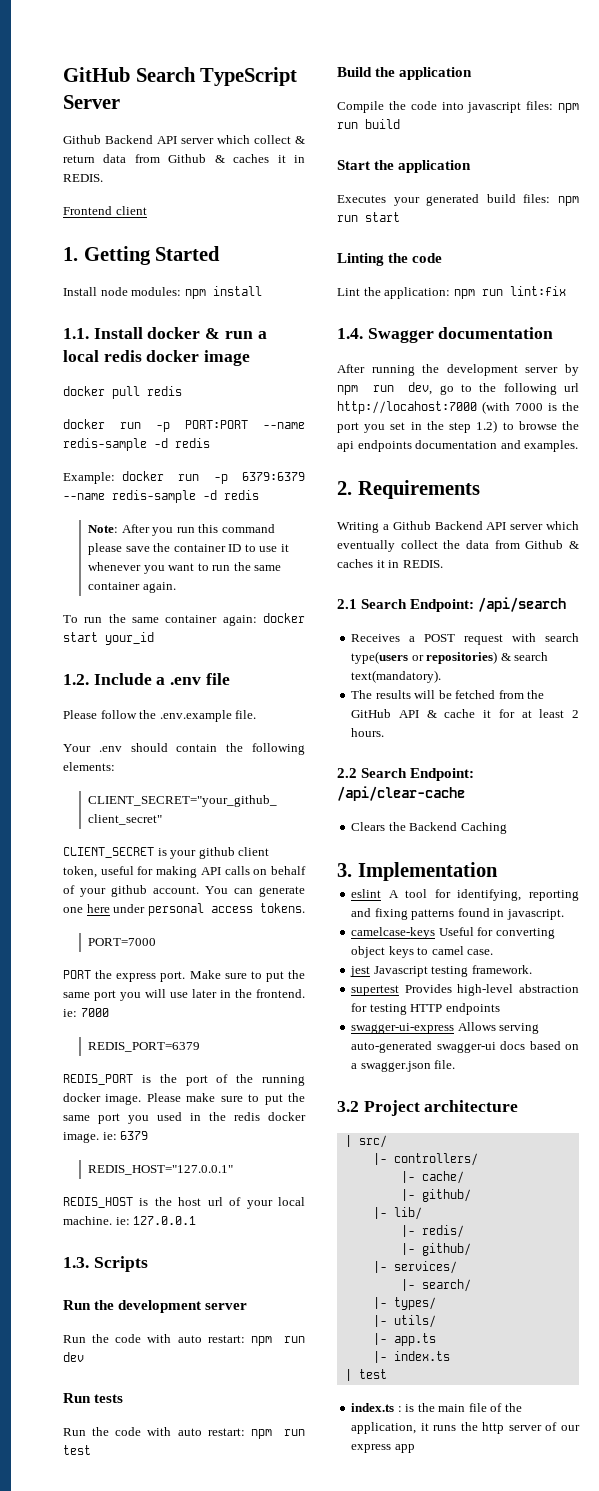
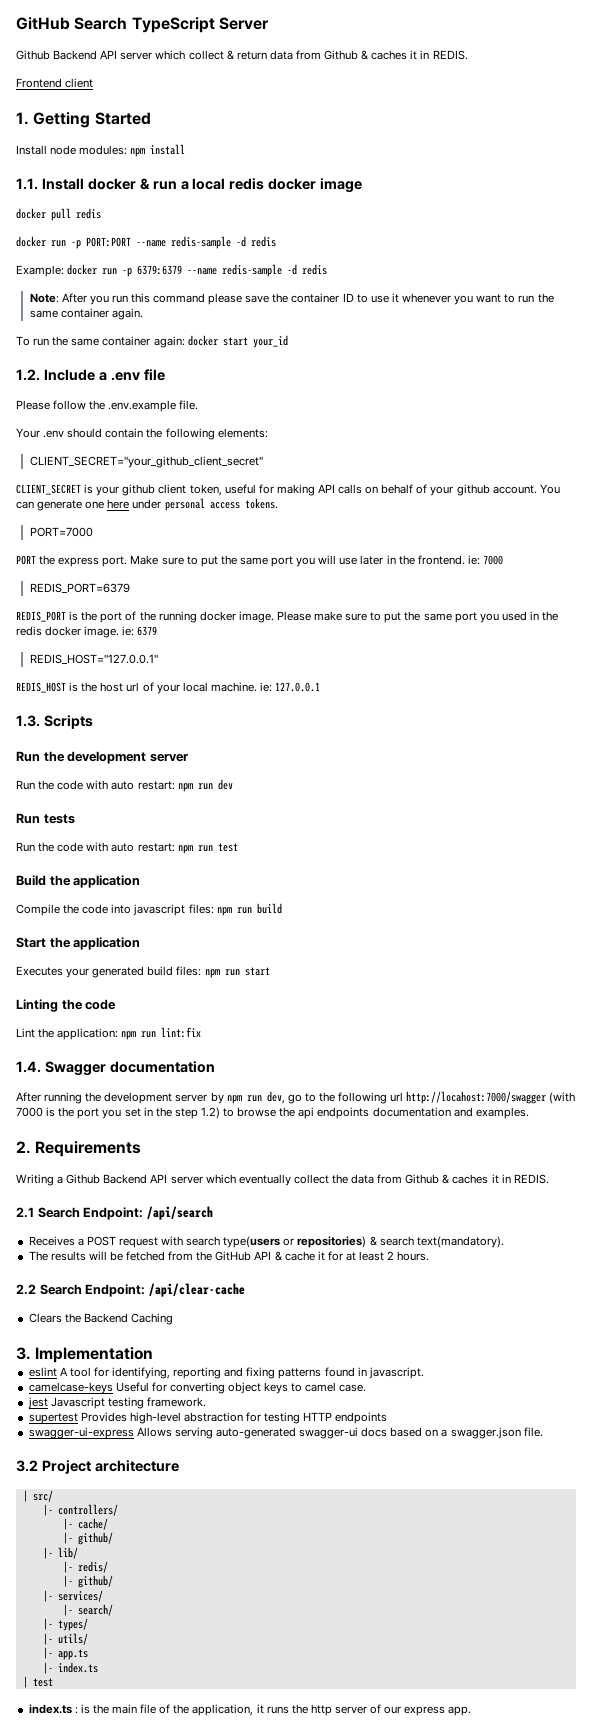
- After running the development server by npm run dev, go to the following url http://locahost:7000 (with 7000 is the port you set in the step 1.2) to browse the api endpoints documentation and examples.
+ After running the development server by npm run dev, go to the following url http://locahost:7000/swagger (with 7000 is the port you set in the step 1.2) to browse the api endpoints documentation and examples.
- index.ts : is the main file of the application, it runs the http server of our express app
+ index.ts : is the main file of the application, it runs the http server of our express app.

